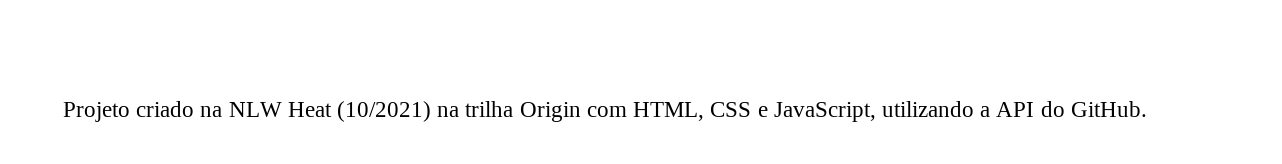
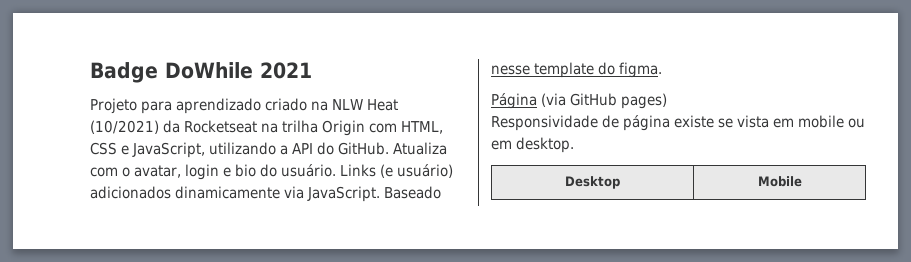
- Projeto criado na NLW Heat (10/2021) na trilha Origin com HTML, CSS e JavaScript, utilizando a API do GitHub.
+ Badge DoWhile 2021
+ Projeto para aprendizado criado na NLW Heat (10/2021) da Rocketseat na trilha Origin com HTML, CSS e JavaScript, utilizando a API do GitHub.
+ Atualiza com o avatar, login e bio do usuário. Links (e usuário) adicionados dinamicamente via JavaScript. Baseado nesse template do figma.
+ Página (via GitHub pages)
+ Responsividade de página existe se vista em mobile ou em desktop.
+ Desktop | Mobile

